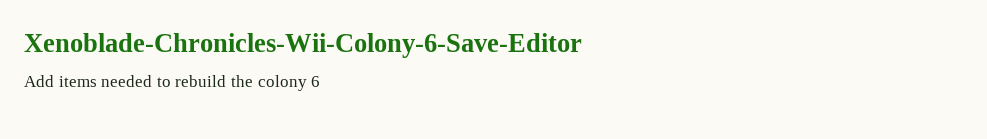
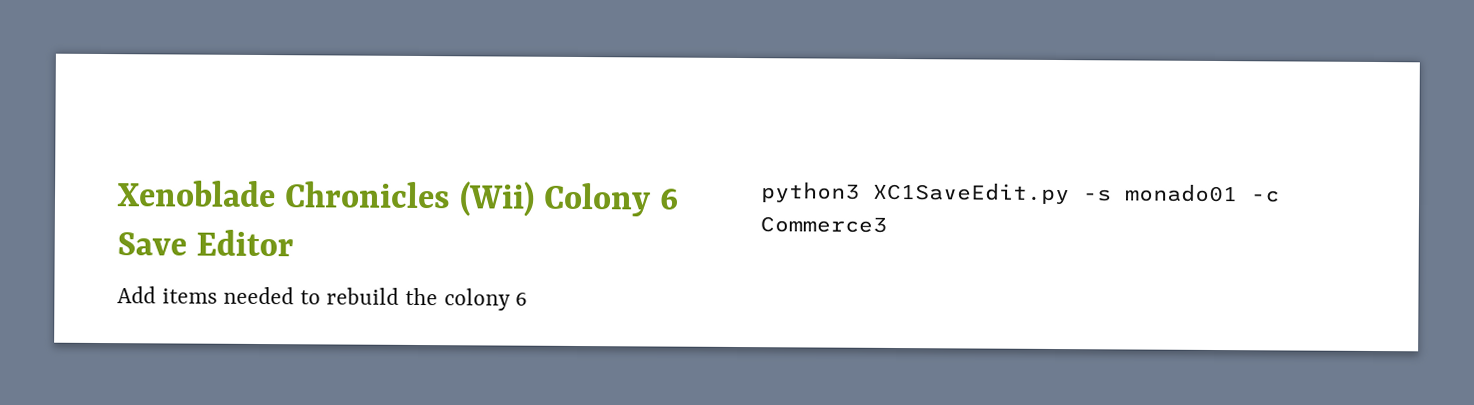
- Xenoblade-Chronicles-Wii-Colony-6-Save-Editor
+ Xenoblade Chronicles (Wii) Colony 6 Save Editor
+ python3 XC1SaveEdit.py -s monado01 -c Commerce3

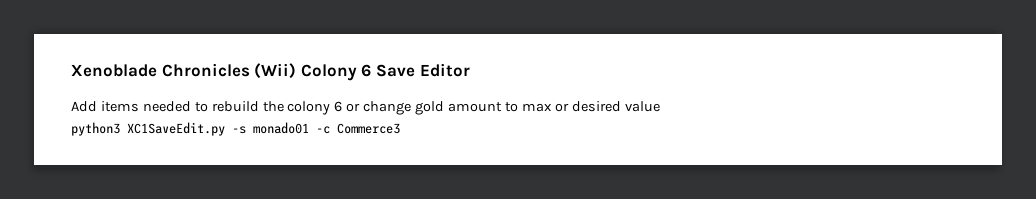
- Add items needed to rebuild the colony 6
+ Add items needed to rebuild the colony 6 or change gold amount to max or desired value

